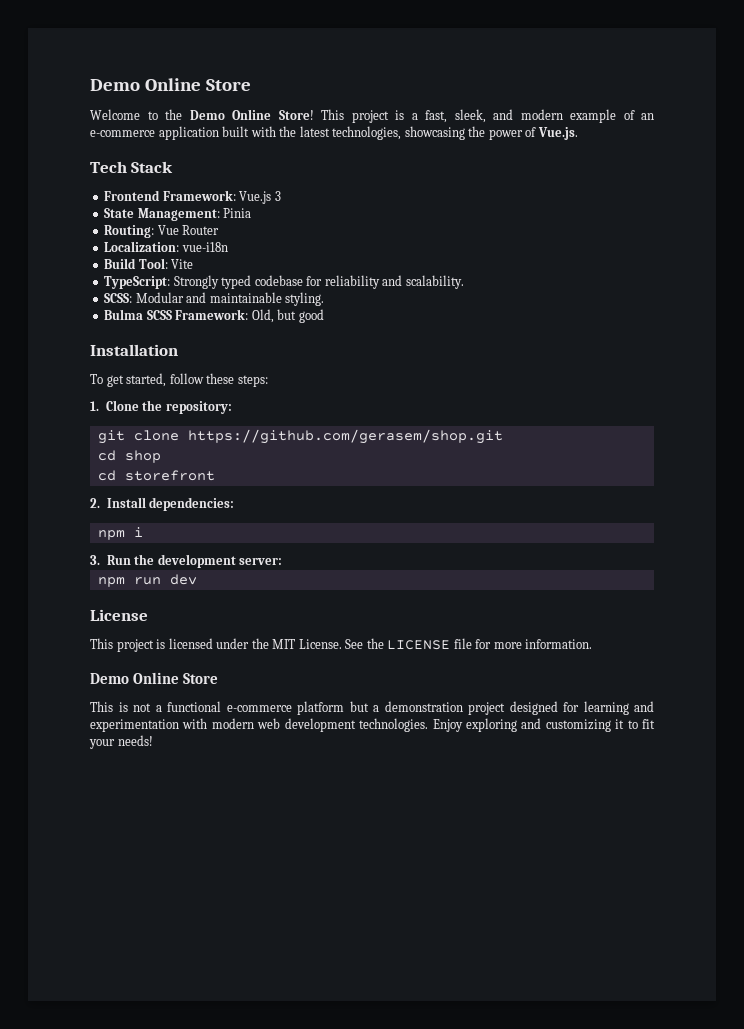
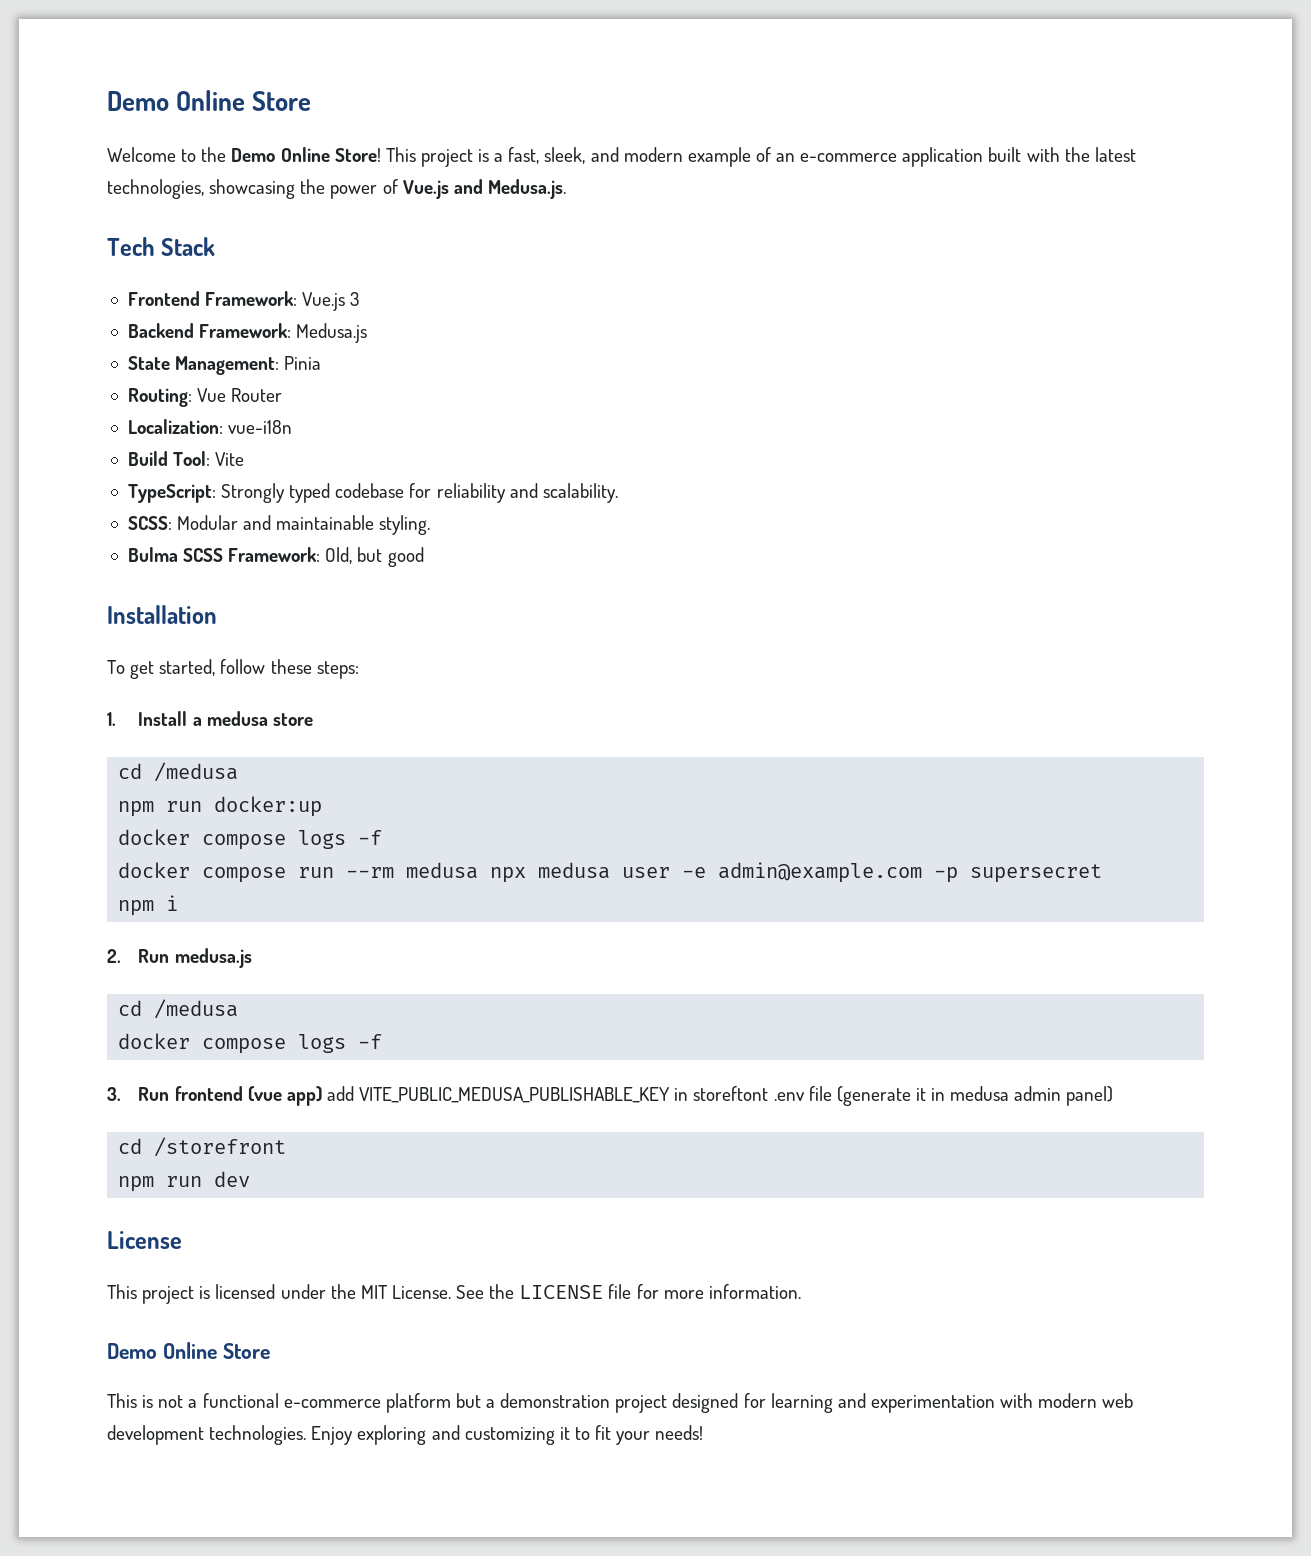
- This project is a fast, sleek, and modern example of an e-commerce application built with the latest technologies, showcasing the power of Vue.js.
+ This project is a fast, sleek, and modern example of an e-commerce application built with the latest technologies, showcasing the power of Vue.js and Medusa.js.
+ Backend Framework: Medusa.js
- 1. Clone the repository:
- git clone https://github.com/gerasem/shop.git
- cd shop
- cd storefront
- 2. Install dependencies:
+ 1. Install a medusa store
+ cd /medusa
+ npm run docker:up
+ docker compose logs -f
+ docker compose run --rm medusa npx medusa user -e admin@example.com -p supersecret
  npm i
- 3. Run the development server:
+ 2. Run medusa.js
+ cd /medusa
+ docker compose logs -f
+ 3. Run frontend (vue app) add VITE_PUBLIC_MEDUSA_PUBLISHABLE_KEY in storeftont .env file (generate it in medusa admin panel)
+ cd /storefront

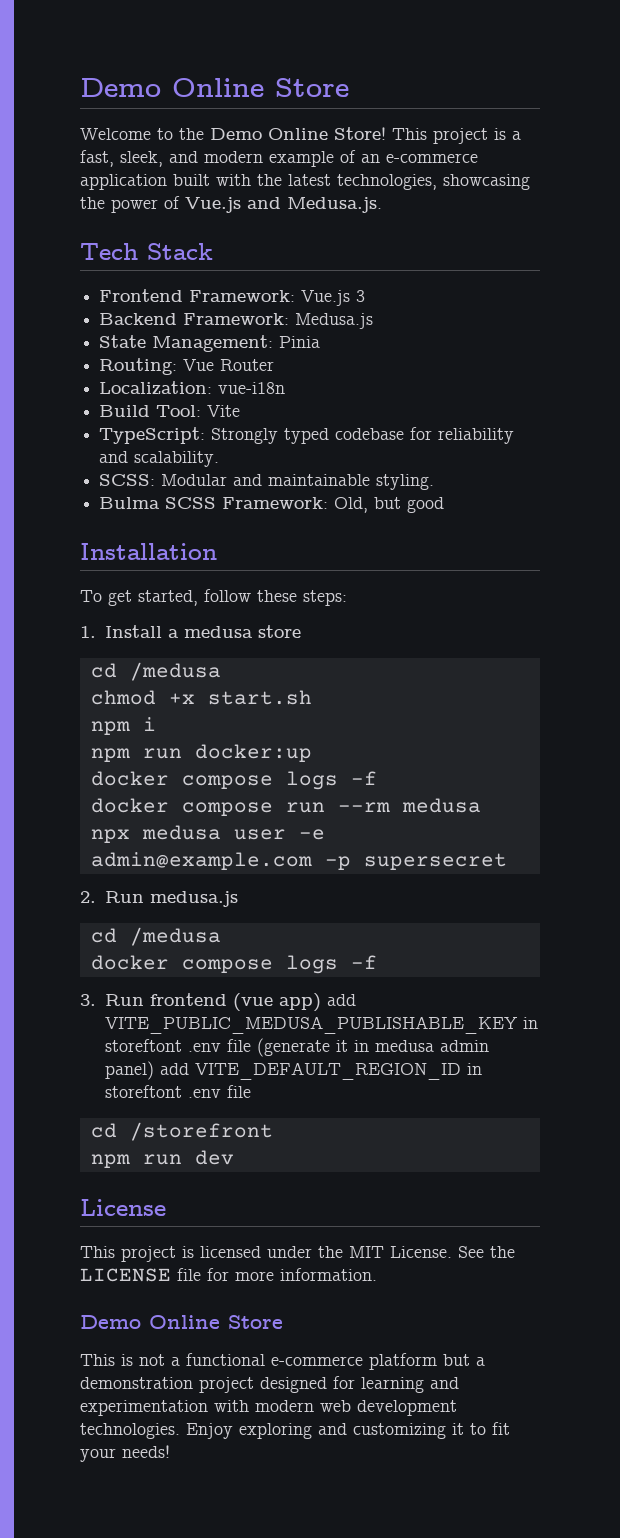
+ chmod +x start.sh
+ npm i
- npm i
- 3. Run frontend (vue app) add VITE_PUBLIC_MEDUSA_PUBLISHABLE_KEY in storeftont .env file (generate it in medusa admin panel)
+ 3. Run frontend (vue app) add VITE_PUBLIC_MEDUSA_PUBLISHABLE_KEY in storeftont .env file (generate it in medusa admin panel) add VITE_DEFAULT_REGION_ID in storeftont .env file

